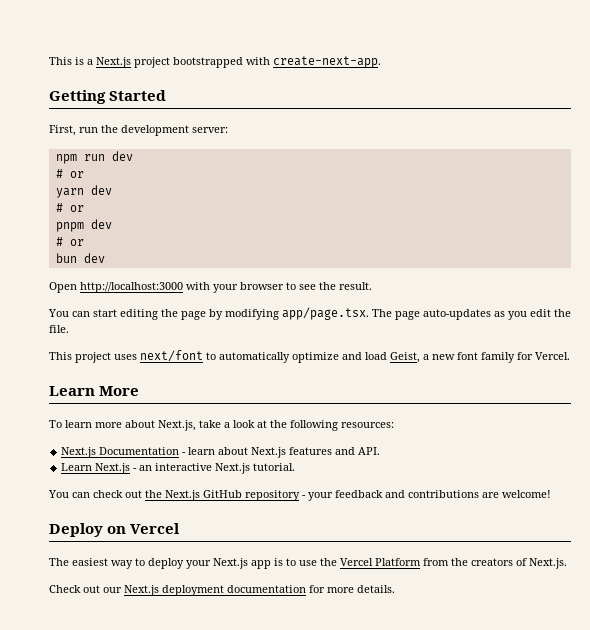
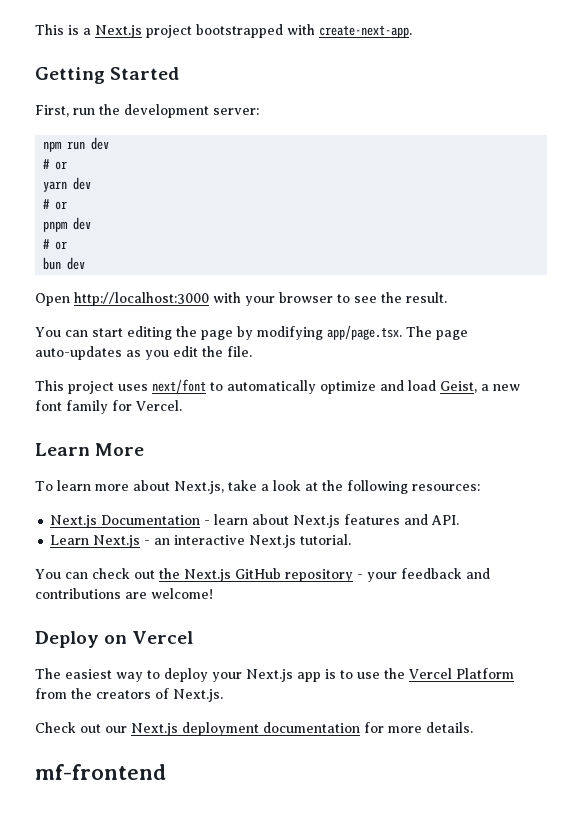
+ mf-frontend

